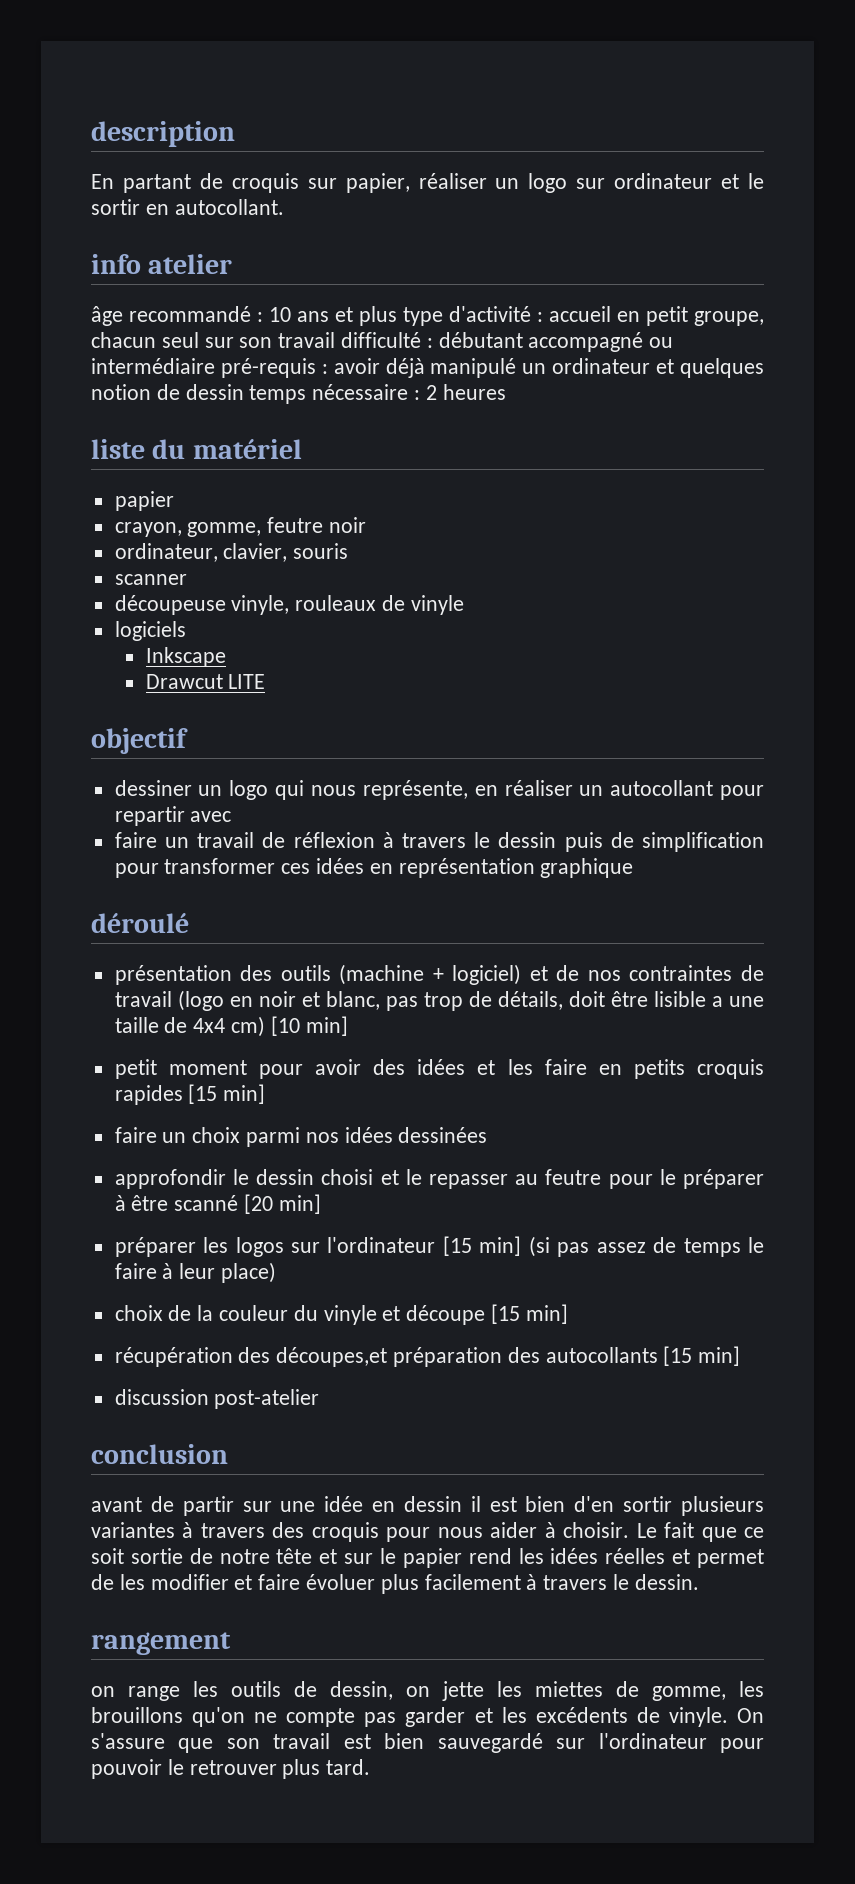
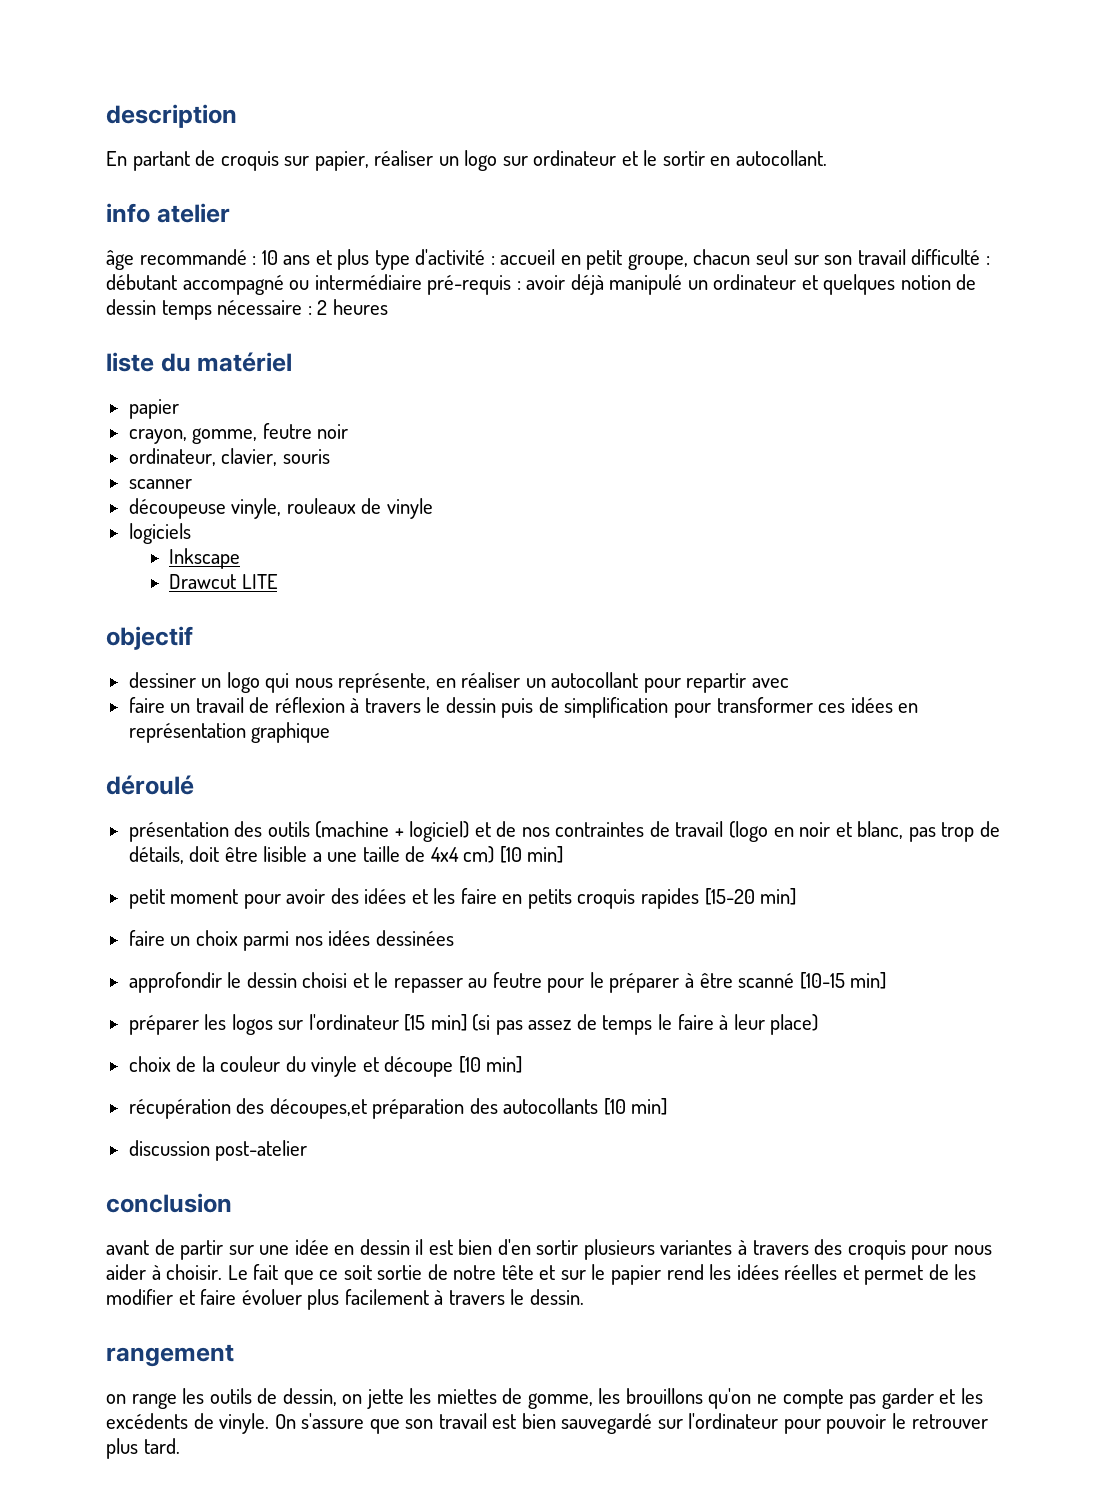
- petit moment pour avoir des idées et les faire en petits croquis rapides [15 min]
+ petit moment pour avoir des idées et les faire en petits croquis rapides [15-20 min]
- approfondir le dessin choisi et le repasser au feutre pour le préparer à être scanné [20 min]
+ approfondir le dessin choisi et le repasser au feutre pour le préparer à être scanné [10-15 min]
- choix de la couleur du vinyle et découpe [15 min]
+ choix de la couleur du vinyle et découpe [10 min]
- récupération des découpes,et préparation des autocollants [15 min]
+ récupération des découpes,et préparation des autocollants [10 min]

